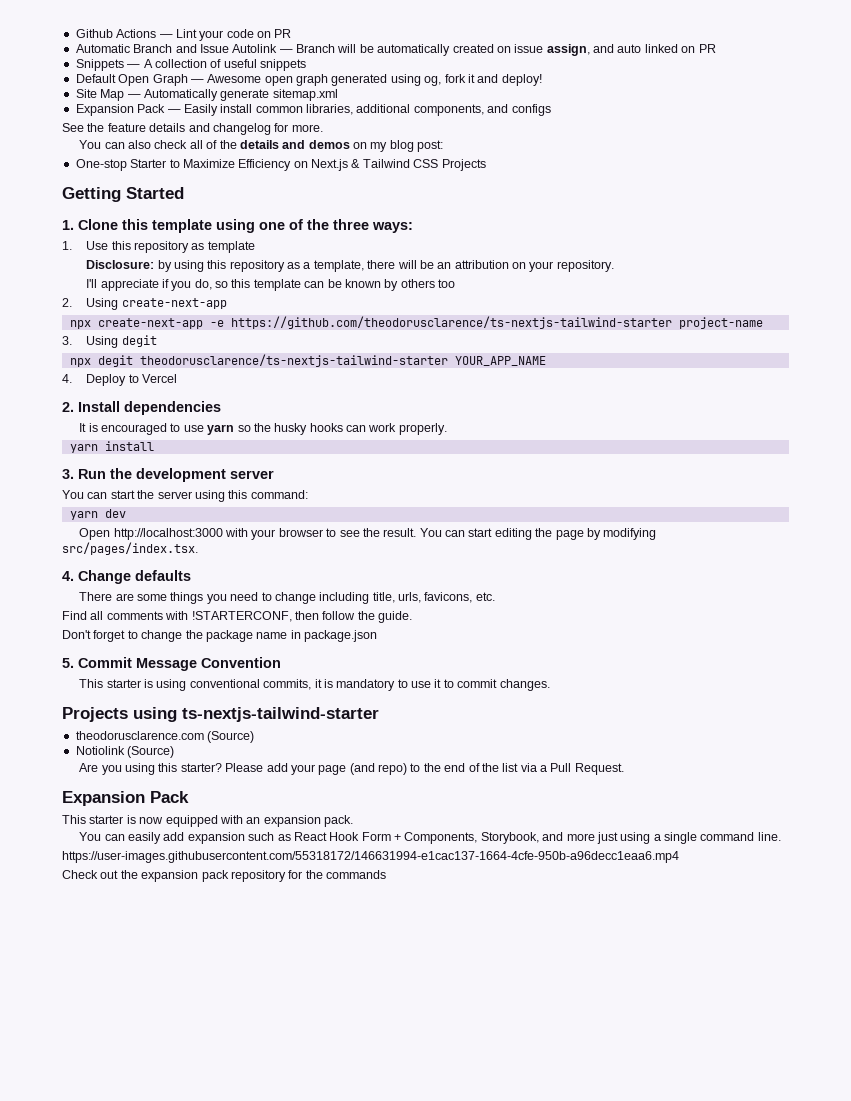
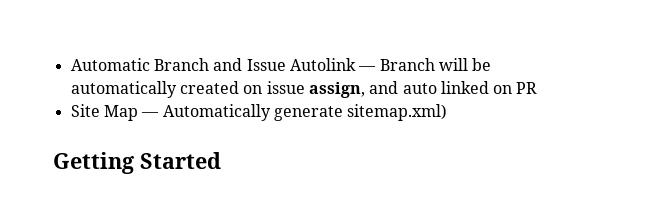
- Github Actions — Lint your code on PR
- Snippets — A collection of useful snippets
- Default Open Graph — Awesome open graph generated using og, fork it and deploy!
- Site Map — Automatically generate sitemap.xml
- Expansion Pack — Easily install common libraries, additional components, and configs
- See the feature details and changelog for more.
- You can also check all of the details and demos on my blog post:
- One-stop Starter to Maximize Efficiency on Next.js & Tailwind CSS Projects
+ Site Map — Automatically generate sitemap.xml)
  Getting Started
- 1. Clone this template using one of the three ways:
- 1. Use this repository as template
- Disclosure: by using this repository as a template, there will be an attribution on your repository.
- I'll appreciate if you do, so this template can be known by others too
- 2. Using create-next-app
- npx create-next-app -e https://github.com/theodorusclarence/ts-nextjs-tailwind-starter project-name
- 3. Using degit
- npx degit theodorusclarence/ts-nextjs-tailwind-starter YOUR_APP_NAME
- 4. Deploy to Vercel
- 2. Install dependencies
- It is encouraged to use yarn so the husky hooks can work properly.
- yarn install
- 3. Run the development server
- You can start the server using this command:
- yarn dev
- Open http://localhost:3000 with your browser to see the result. You can start editing the page by modifying src/pages/index.tsx.
- 4. Change defaults
- There are some things you need to change including title, urls, favicons, etc.
- Find all comments with !STARTERCONF, then follow the guide.
- Don't forget to change the package name in package.json
- 5. Commit Message Convention
- This starter is using conventional commits, it is mandatory to use it to commit changes.
- Projects using ts-nextjs-tailwind-starter
- theodorusclarence.com (Source)
- Notiolink (Source)
- Are you using this starter? Please add your page (and repo) to the end of the list via a Pull Request.
- Expansion Pack
- This starter is now equipped with an expansion pack.
- You can easily add expansion such as React Hook Form + Components, Storybook, and more just using a single command line.
- https://user-images.githubusercontent.com/55318172/146631994-e1cac137-1664-4cfe-950b-a96decc1eaa6.mp4
- Check out the expansion pack repository for the commands

